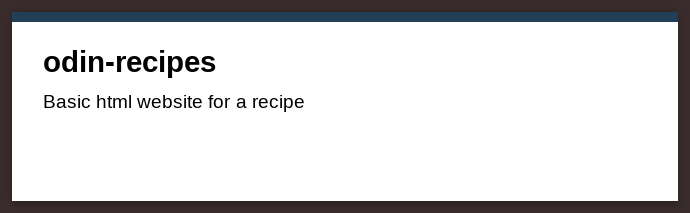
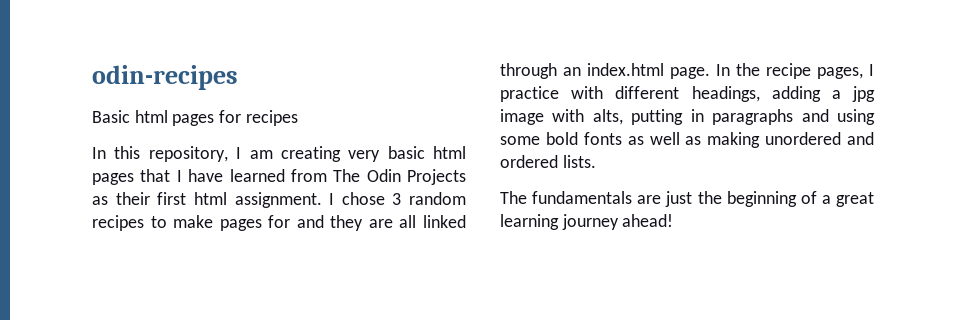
- Basic html website for a recipe
+ Basic html pages for recipes
+ In this repository, I am creating very basic html pages that I have learned from The Odin Projects as their first html assignment. I chose 3 random recipes to make pages for and they are all linked through an index.html page. In the recipe pages, I practice with different headings, adding a jpg image with alts, putting in paragraphs and using some bold fonts as well as making unordered and ordered lists.
+ The fundamentals are just the beginning of a great learning journey ahead!

